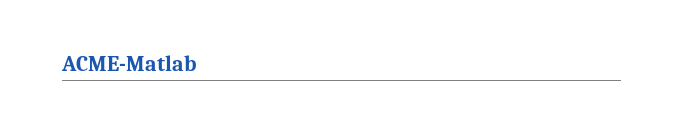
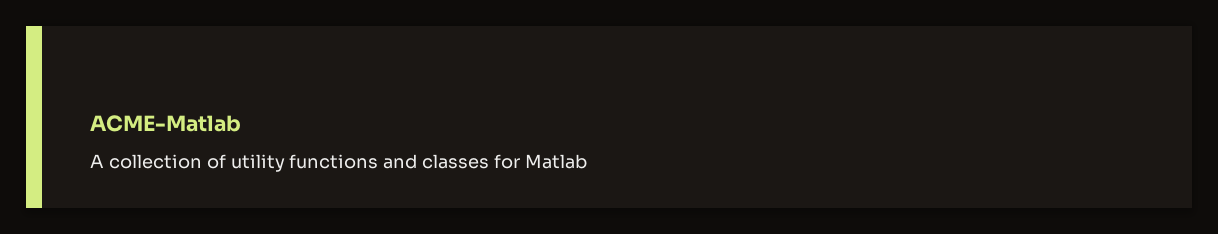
+ A collection of utility functions and classes for Matlab

